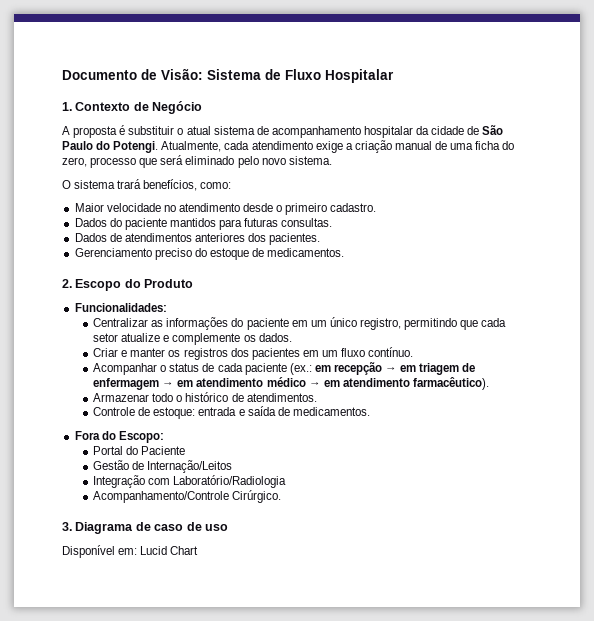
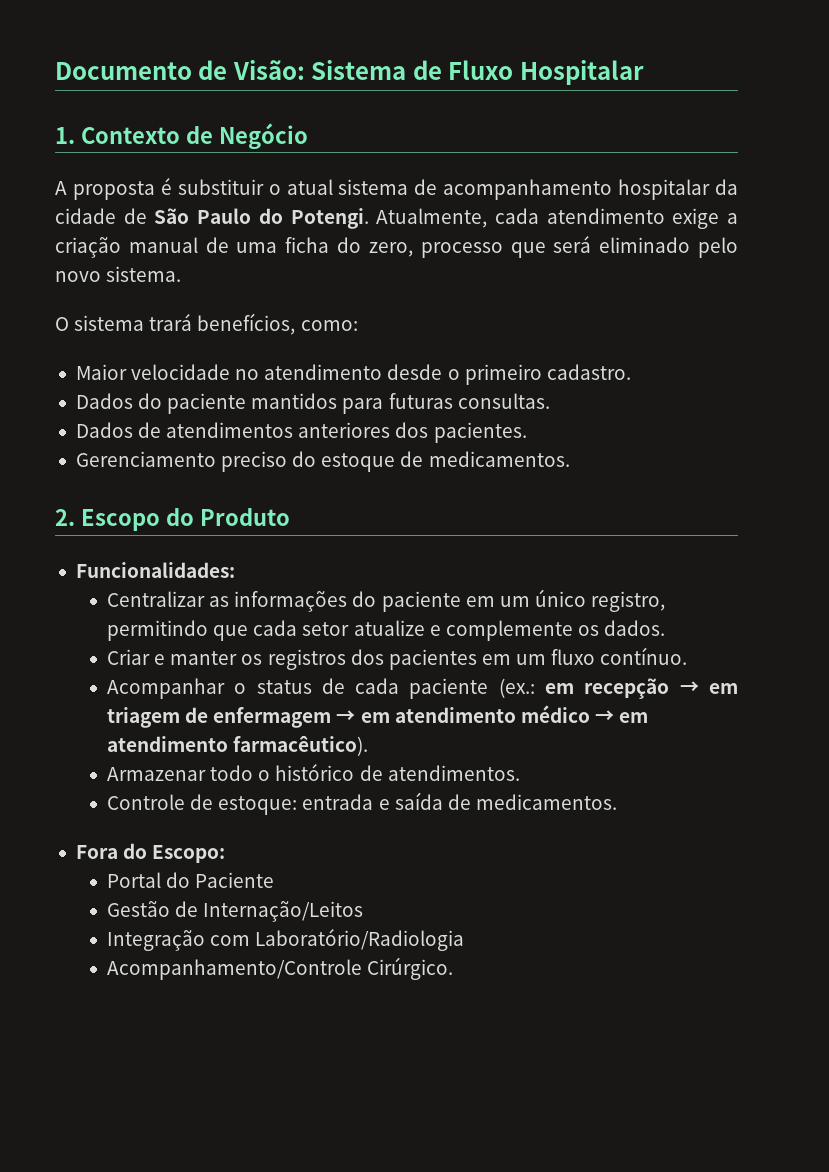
- 3. Diagrama de caso de uso
- Disponível em: Lucid Chart

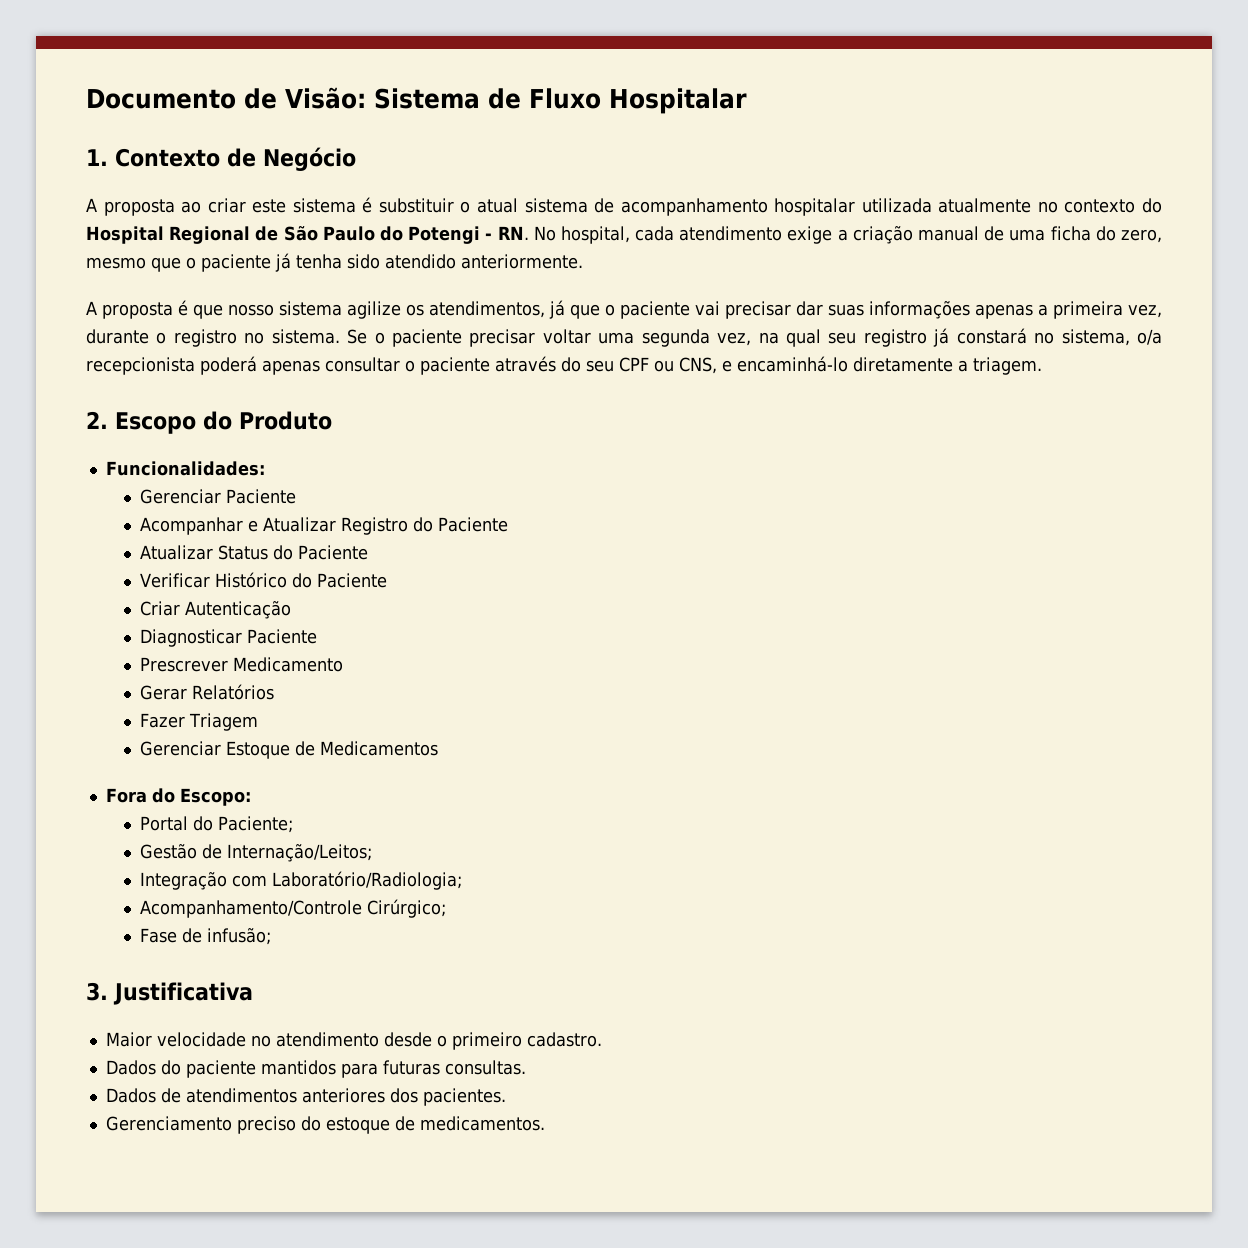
- A proposta é substituir o atual sistema de acompanhamento hospitalar da cidade de São Paulo do Potengi. Atualmente, cada atendimento exige a criação manual de uma ficha do zero, processo que será eliminado pelo novo sistema.
- O sistema trará benefícios, como:
+ A proposta ao criar este sistema é substituir o atual sistema de acompanhamento hospitalar utilizada atualmente no contexto do Hospital Regional de São Paulo do Potengi - RN. No hospital, cada atendimento exige a criação manual de uma ficha do zero, mesmo que o paciente já tenha sido atendido anteriormente.
+ A proposta é que nosso sistema agilize os atendimentos, já que o paciente vai precisar dar suas informações apenas a primeira vez, durante o registro no sistema. Se o paciente precisar voltar uma segunda vez, na qual seu registro já constará no sistema, o/a recepcionista poderá apenas consultar o paciente através do seu CPF ou CNS, e encaminhá-lo diretamente a triagem.
+ 2. Escopo do Produto
+ Funcionalidades:
+ Gerenciar Paciente
+ Acompanhar e Atualizar Registro do Paciente
+ Atualizar Status do Paciente
+ Verificar Histórico do Paciente
+ Criar Autenticação
+ Diagnosticar Paciente
+ Prescrever Medicamento
+ Gerar Relatórios
+ Fazer Triagem
+ Gerenciar Estoque de Medicamentos
+ Fora do Escopo:
+ Portal do Paciente;
+ Gestão de Internação/Leitos;
+ Integração com Laboratório/Radiologia;
+ Acompanhamento/Controle Cirúrgico;
+ Fase de infusão;
+ 3. Justificativa
- 2. Escopo do Produto
- Funcionalidades:
- Centralizar as informações do paciente em um único registro, permitindo que cada setor atualize e complemente os dados.
- Criar e manter os registros dos pacientes em um fluxo contínuo.
- Acompanhar o status de cada paciente (ex.: em recepção → em triagem de enfermagem → em atendimento médico → em atendimento farmacêutico).
- Armazenar todo o histórico de atendimentos.
- Controle de estoque: entrada e saída de medicamentos.
- Fora do Escopo:
- Portal do Paciente
- Gestão de Internação/Leitos
- Integração com Laboratório/Radiologia
- Acompanhamento/Controle Cirúrgico.

